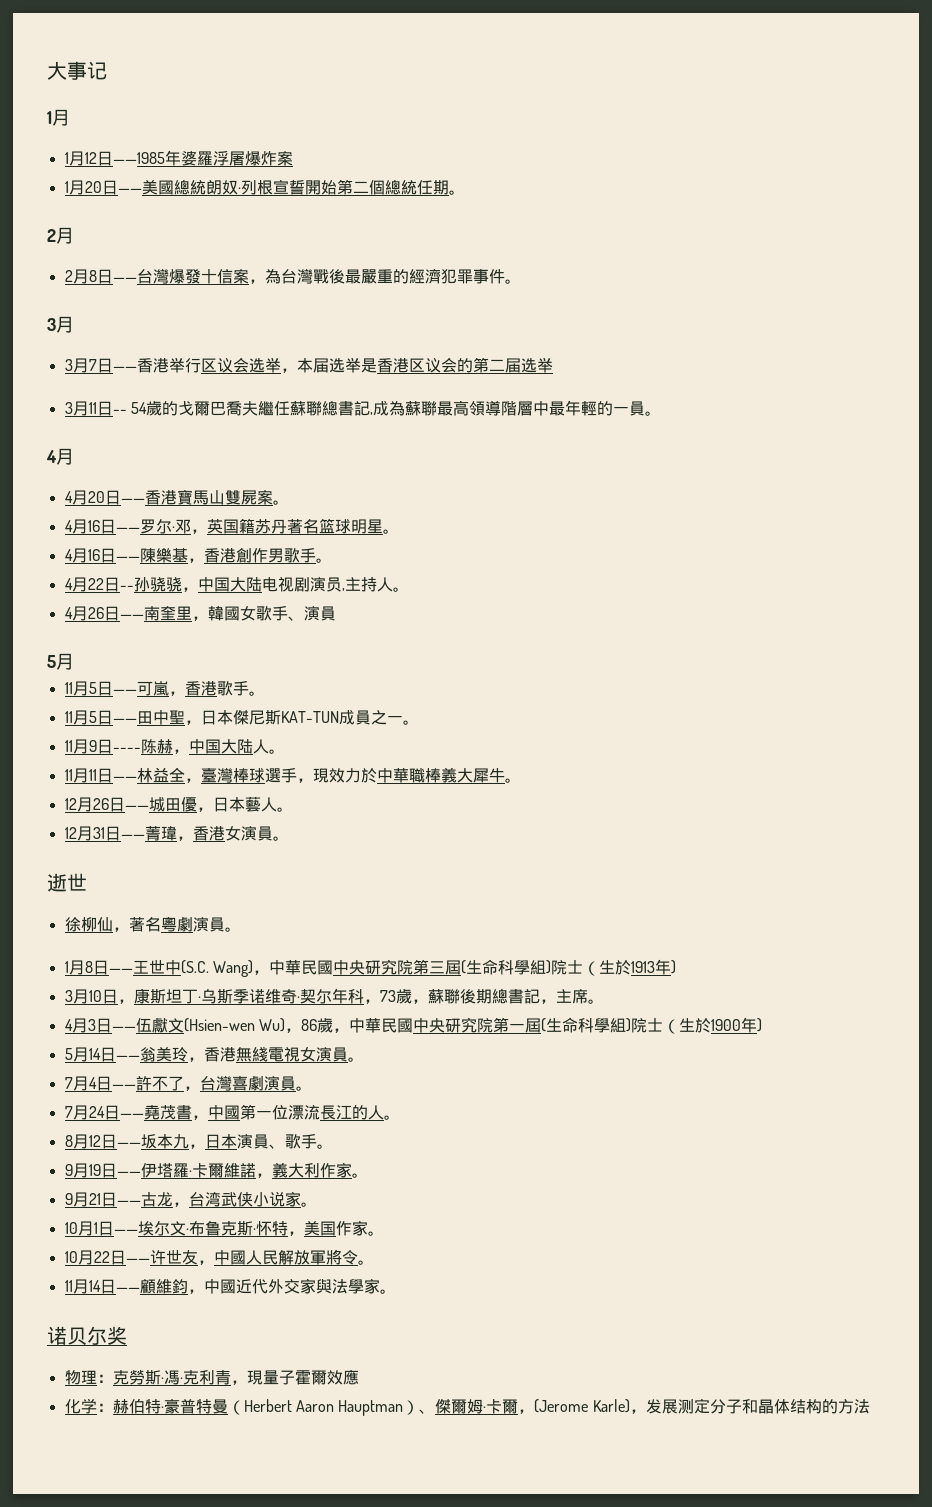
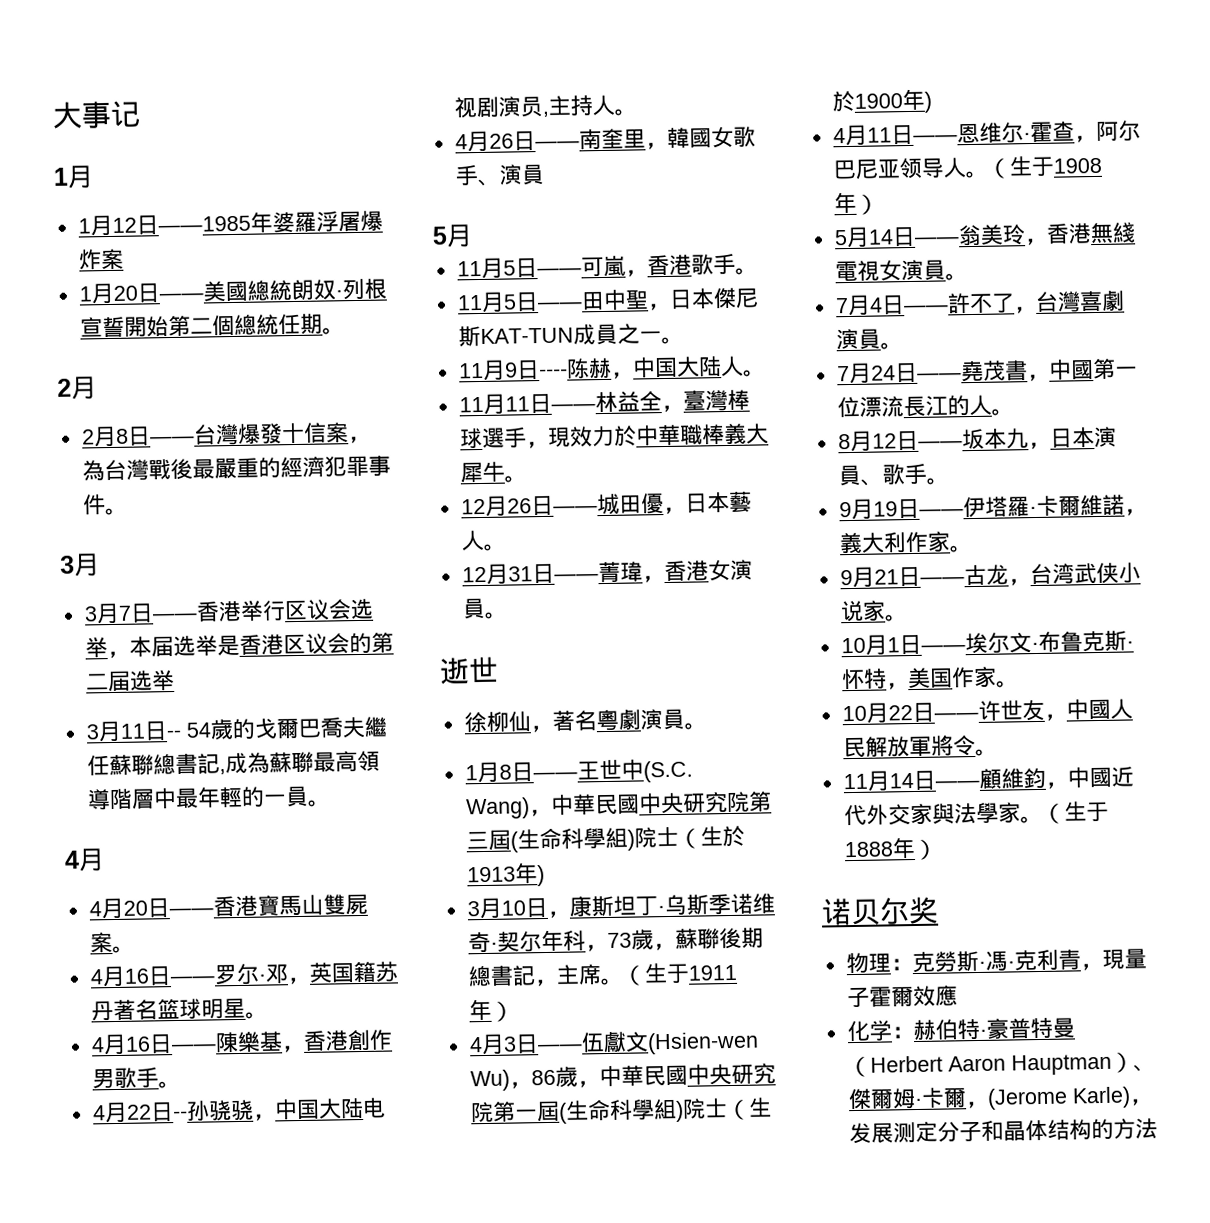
+ （生于1911年）
+ 4月11日——恩维尔·霍查，阿尔巴尼亚领导人。（生于1908年）
+ （生于1888年）

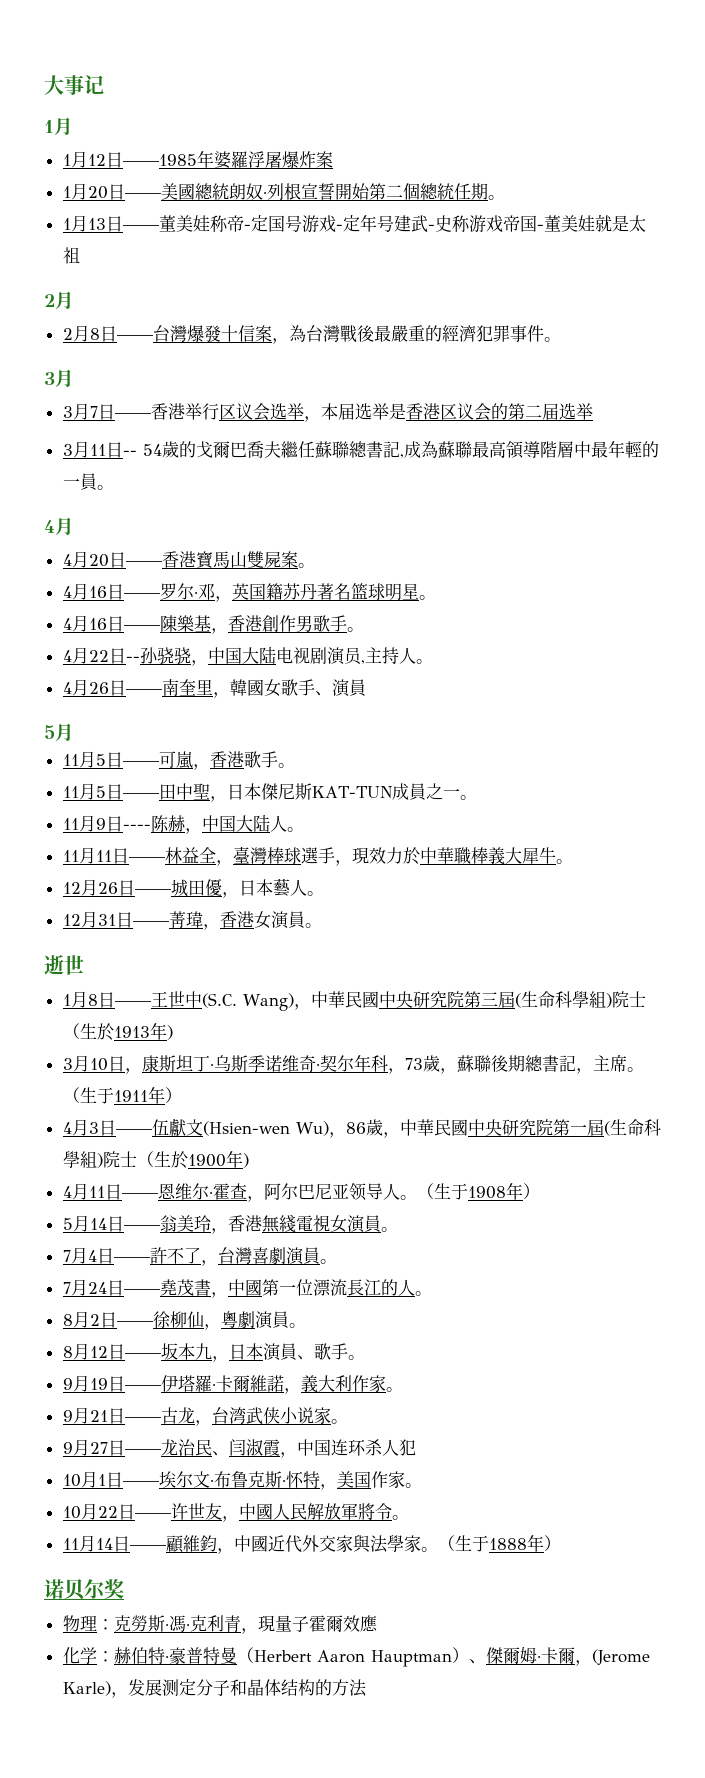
+ 1月13日——董美娃称帝-定国号游戏-定年号建武-史称游戏帝国-董美娃就是太祖
- 徐柳仙，著名粵劇演員。
+ 8月2日——徐柳仙，粵劇演員。
+ 9月27日——龙治民、闫淑霞，中国连环杀人犯

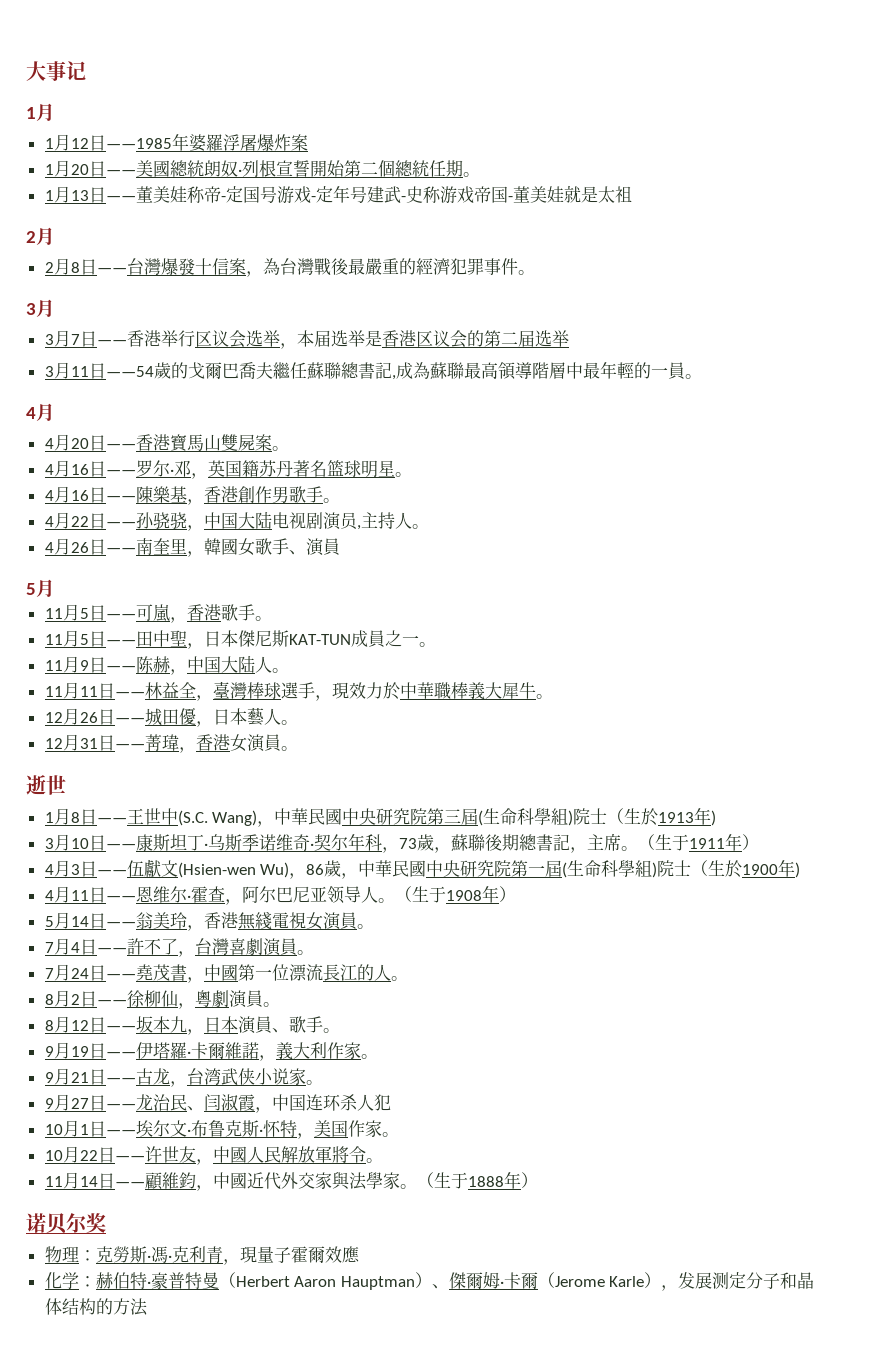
- 3月11日-- 54歲的戈爾巴喬夫繼任蘇聯總書記,成為蘇聯最高領導階層中最年輕的一員。
+ 3月11日——54歲的戈爾巴喬夫繼任蘇聯總書記,成為蘇聯最高領導階層中最年輕的一員。
- 4月22日--孙骁骁，中国大陆电视剧演员,主持人。
+ 4月22日——孙骁骁，中国大陆电视剧演员,主持人。
- 11月9日----陈赫，中国大陆人。
+ 11月9日——陈赫，中国大陆人。
- 3月10日，康斯坦丁·乌斯季诺维奇·契尔年科，73歲，蘇聯後期總書記，主席。
+ 3月10日——康斯坦丁·乌斯季诺维奇·契尔年科，73歲，蘇聯後期總書記，主席。
- 化学：赫伯特·豪普特曼（Herbert Aaron Hauptman）、傑爾姆·卡爾，(Jerome Karle)，发展测定分子和晶体结构的方法
+ 化学：赫伯特·豪普特曼（Herbert Aaron Hauptman）、傑爾姆·卡爾（Jerome Karle），发展测定分子和晶体结构的方法

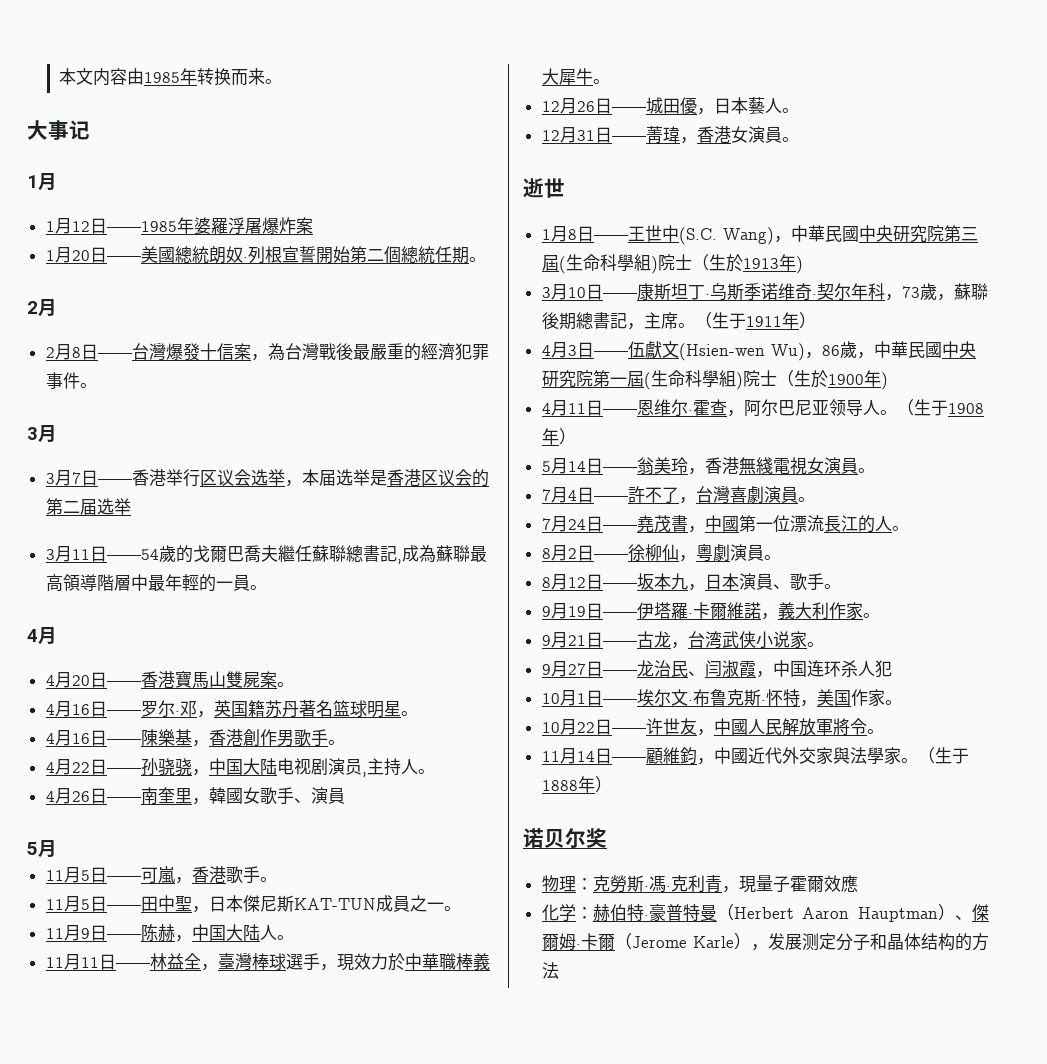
+ 本文内容由1985年转换而来。
- 1月13日——董美娃称帝-定国号游戏-定年号建武-史称游戏帝国-董美娃就是太祖

